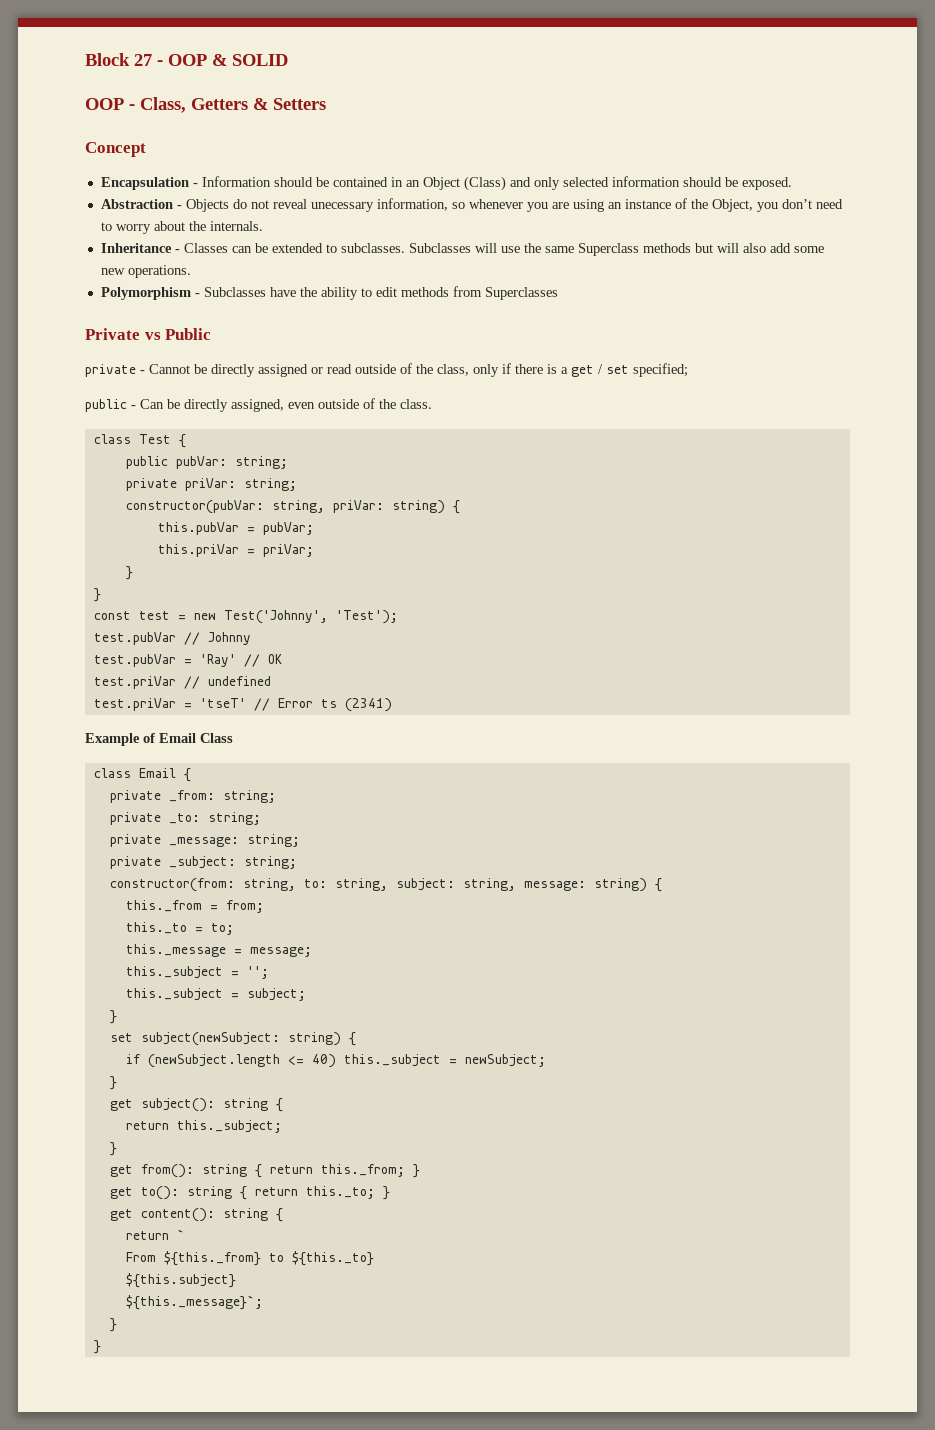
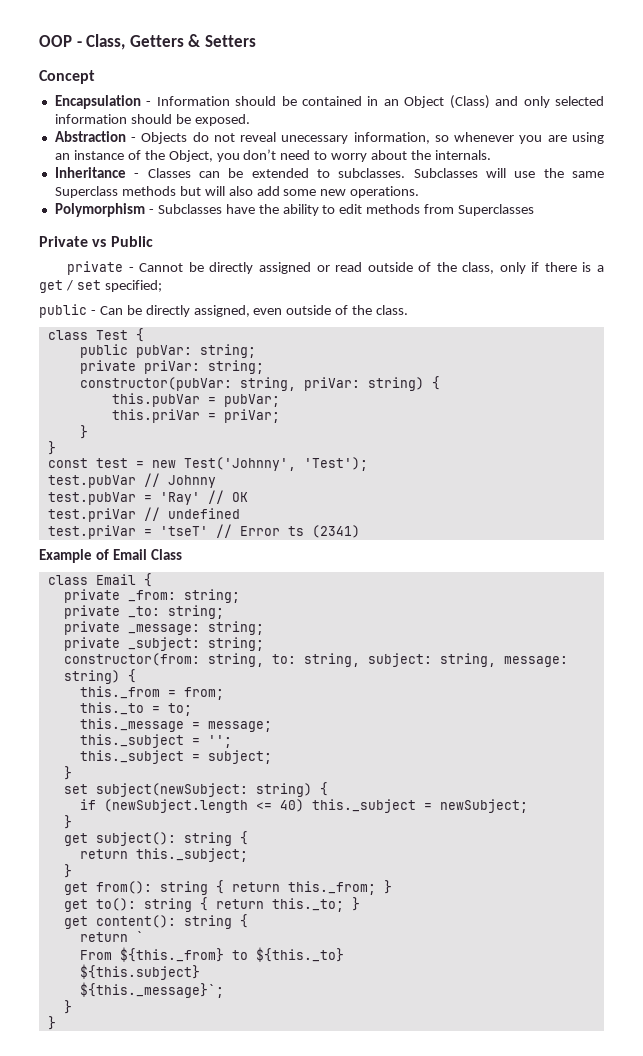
- Block 27 - OOP & SOLID

